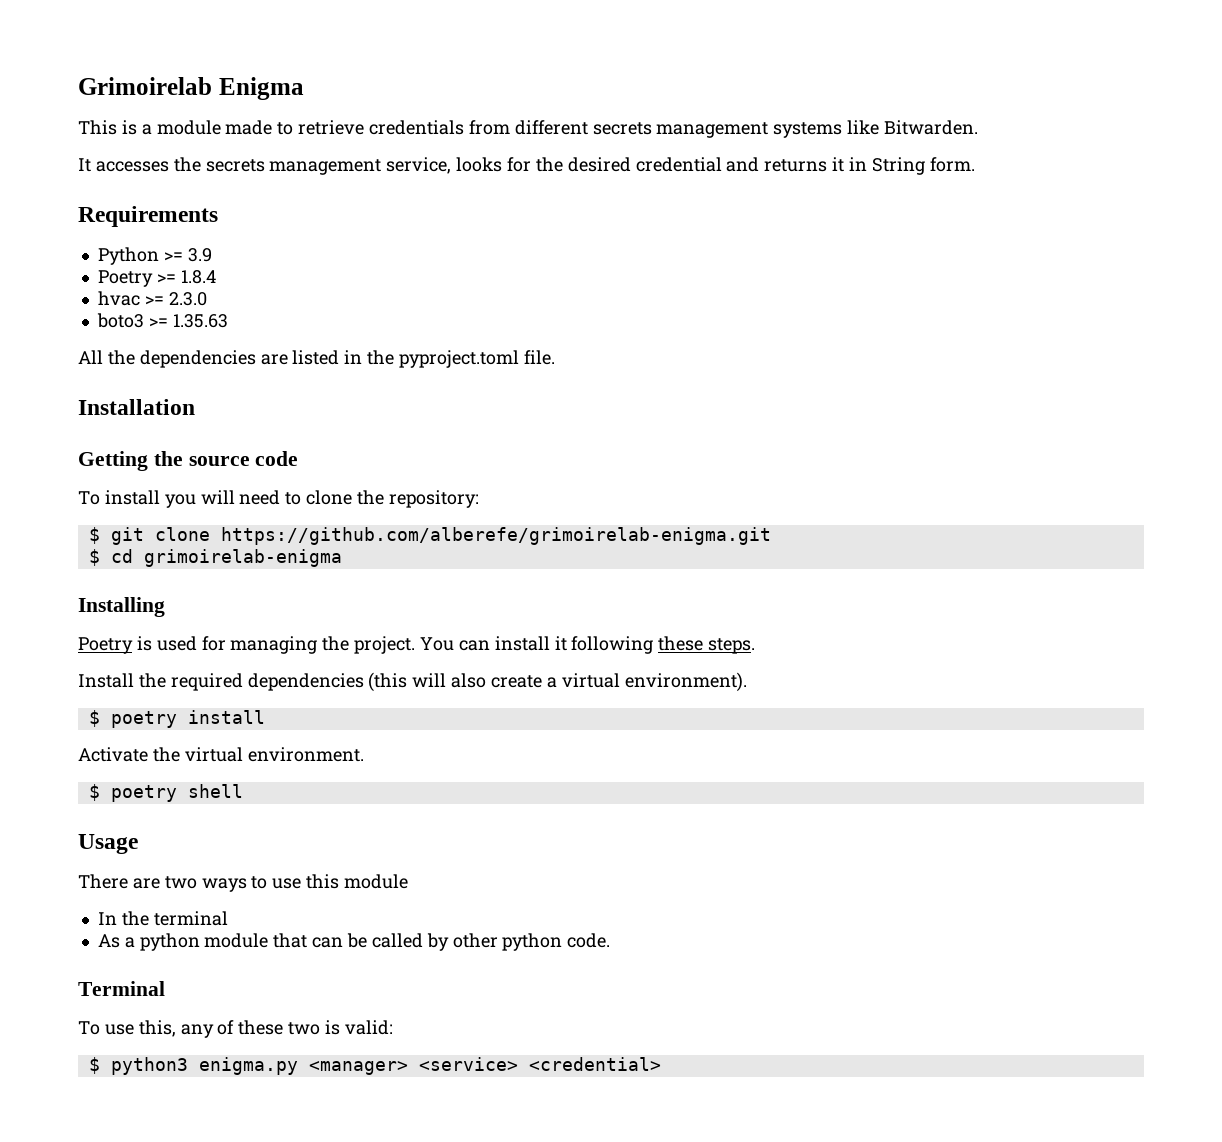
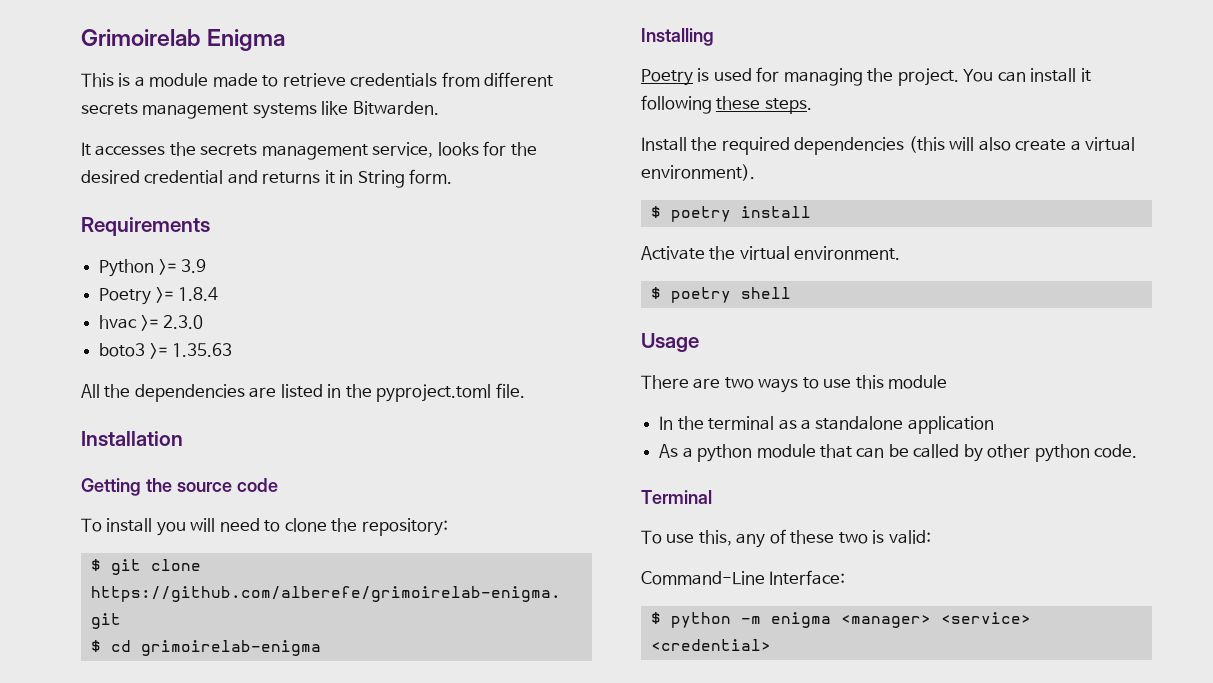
- In the terminal
+ In the terminal as a standalone application
- $ python3 enigma.py <manager> <service> <credential>
+ Command-Line Interface:
+ $ python -m enigma <manager> <service> <credential>

